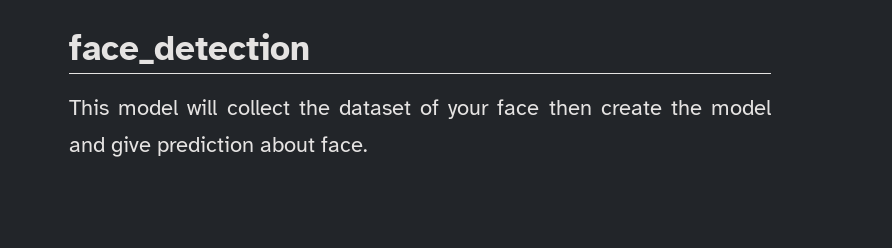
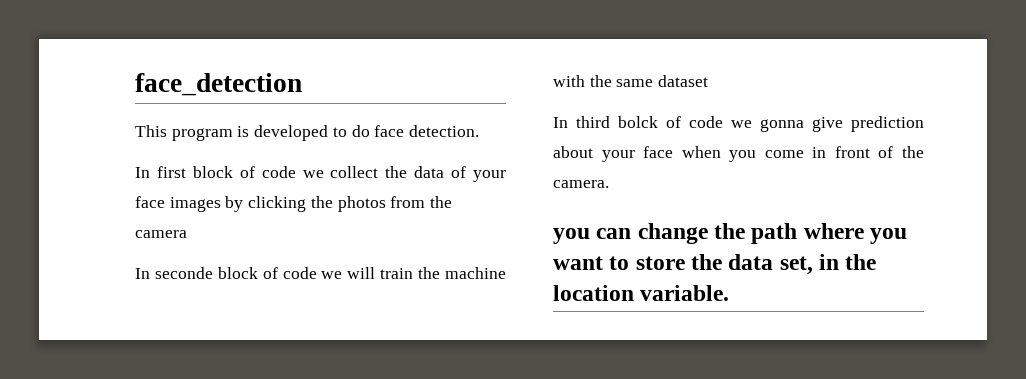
- This model will collect the dataset of your face then create the model and give prediction about face.
+ This program is developed to do face detection.
+ In first block of code we collect the data of your face images by clicking the photos from the camera
+ In seconde block of code we will train the machine with the same dataset
+ In third bolck of code we gonna give prediction about your face when you come in front of the camera.
+ you can change the path where you want to store the data set, in the location variable.

